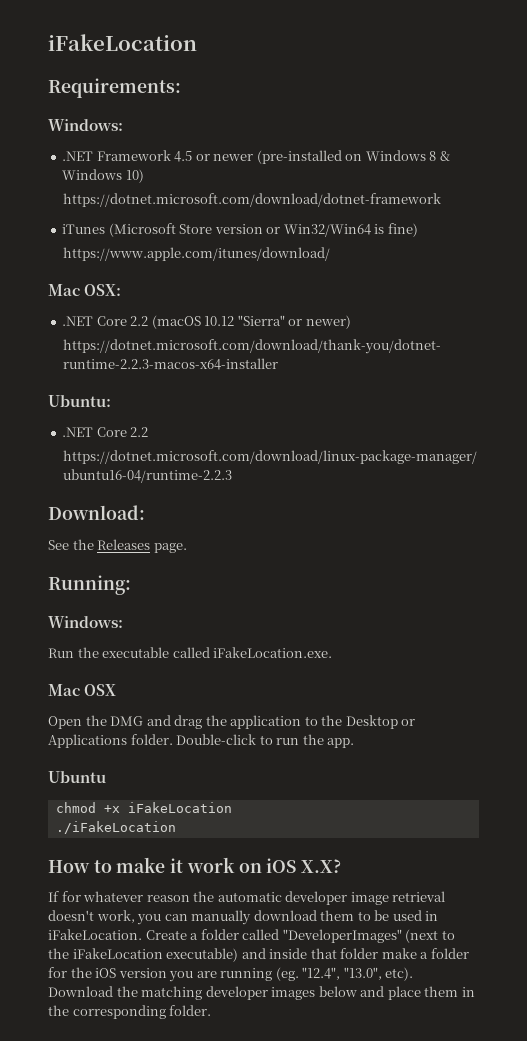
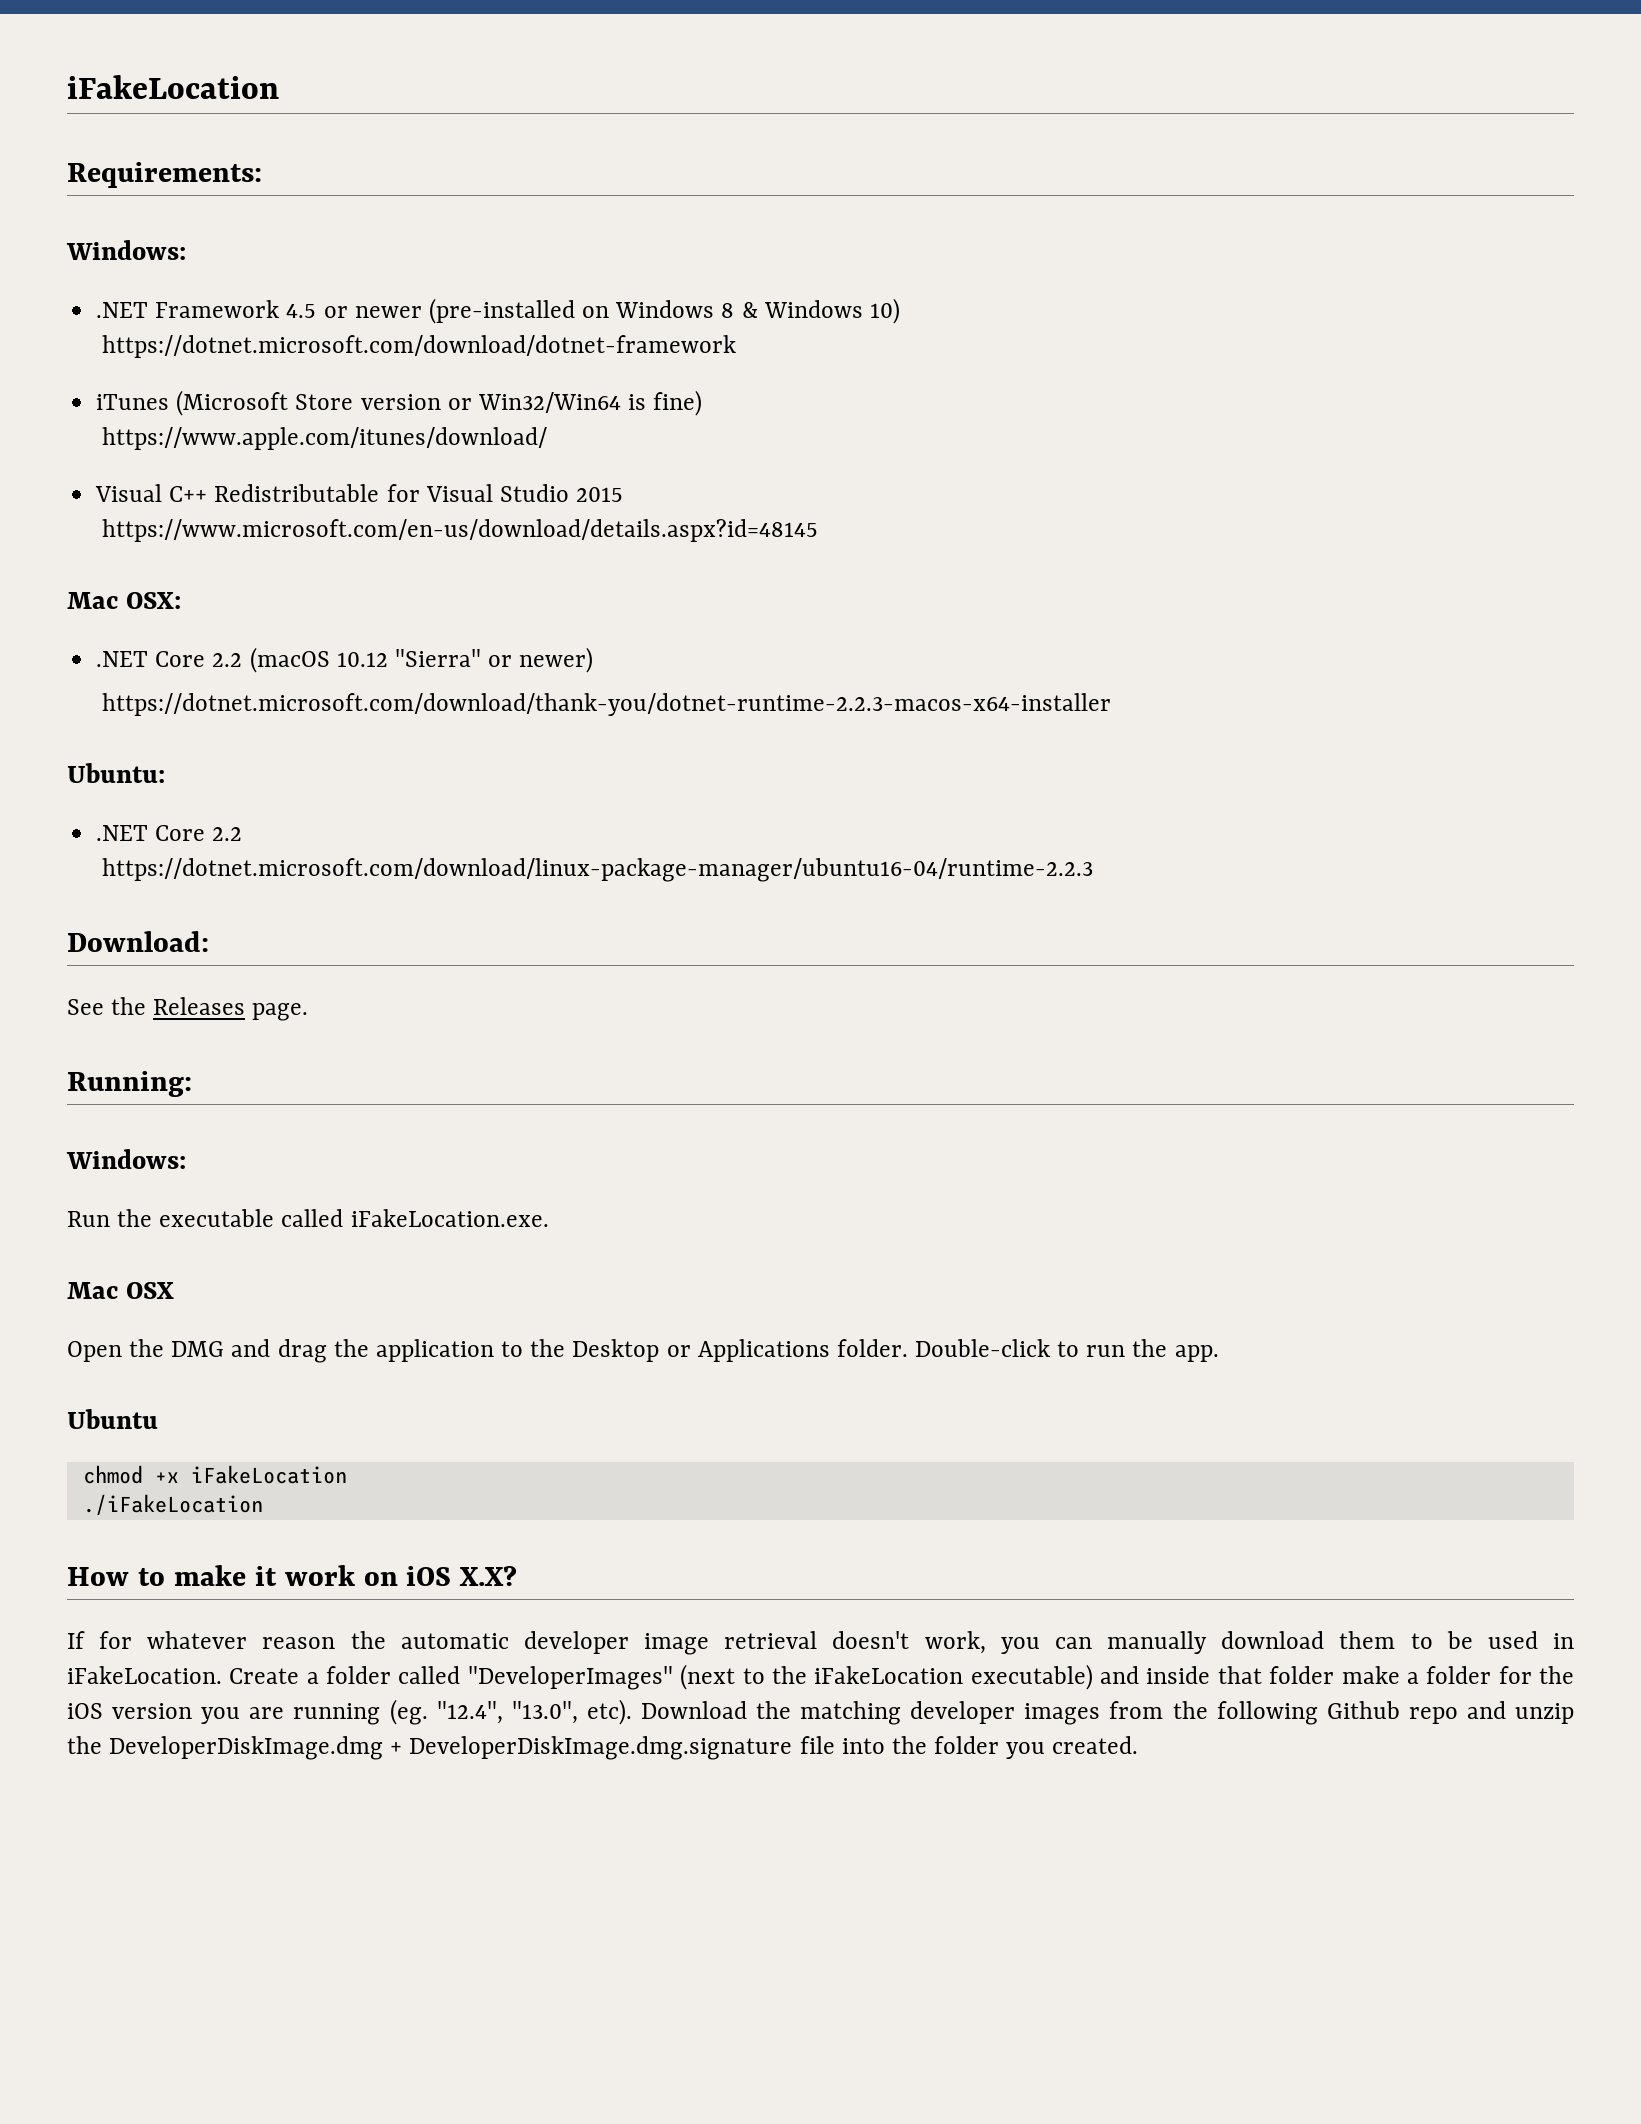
+ Visual C++ Redistributable for Visual Studio 2015
+ https://www.microsoft.com/en-us/download/details.aspx?id=48145
- Download the matching developer images below and place them in the corresponding folder.
+ Download the matching developer images from the following Github repo and unzip the DeveloperDiskImage.dmg + DeveloperDiskImage.dmg.signature file into the folder you created.

